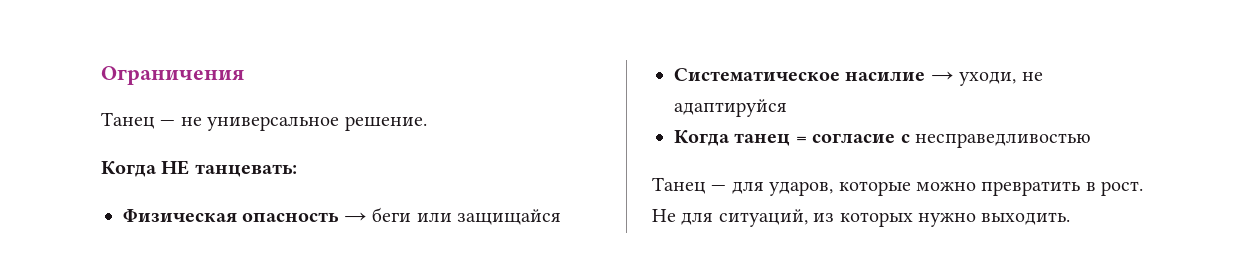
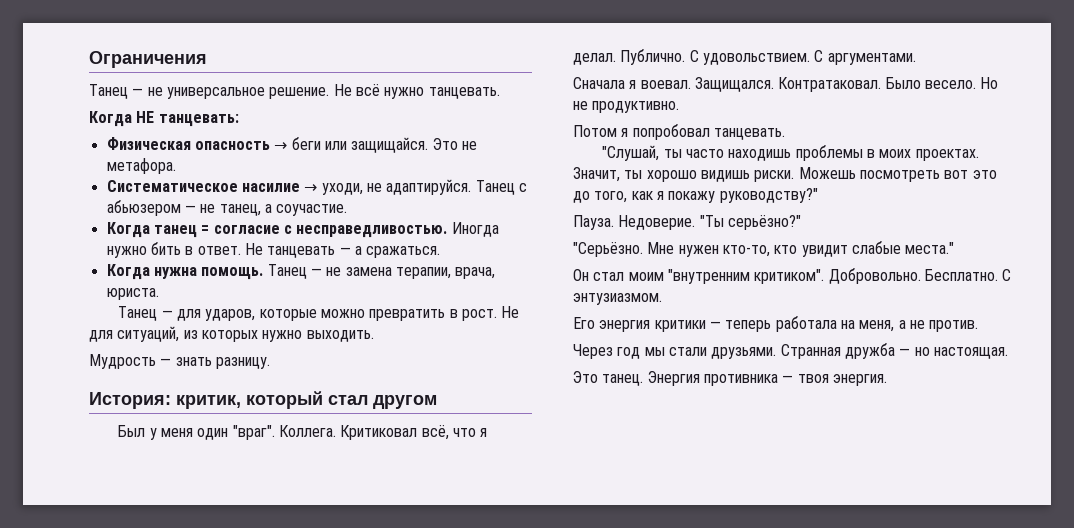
+ Не всё нужно танцевать.
- Физическая опасность → беги или защищайся
+ Физическая опасность → беги или защищайся. Это не метафора.
- Систематическое насилие → уходи, не адаптируйся
+ Систематическое насилие → уходи, не адаптируйся. Танец с абьюзером — не танец, а соучастие.
- Когда танец = согласие с несправедливостью
+ Когда танец = согласие с несправедливостью. Иногда нужно бить в ответ. Не танцевать — а сражаться.
+ Когда нужна помощь. Танец — не замена терапии, врача, юриста.
+ Мудрость — знать разницу.
+ История: критик, который стал другом
+ Был у меня один "враг". Коллега. Критиковал всё, что я делал. Публично. С удовольствием. С аргументами.
+ Сначала я воевал. Защищался. Контратаковал. Было весело. Но не продуктивно.
+ Потом я попробовал танцевать.
+ "Слушай, ты часто находишь проблемы в моих проектах. Значит, ты хорошо видишь риски. Можешь посмотреть вот это до того, как я покажу руководству?"
+ Пауза. Недоверие. "Ты серьёзно?"
+ "Серьёзно. Мне нужен кто-то, кто увидит слабые места."
+ Он стал моим "внутренним критиком". Добровольно. Бесплатно. С энтузиазмом.
+ Его энергия критики — теперь работала на меня, а не против.
+ Через год мы стали друзьями. Странная дружба — но настоящая.
+ Это танец. Энергия противника — твоя энергия.

